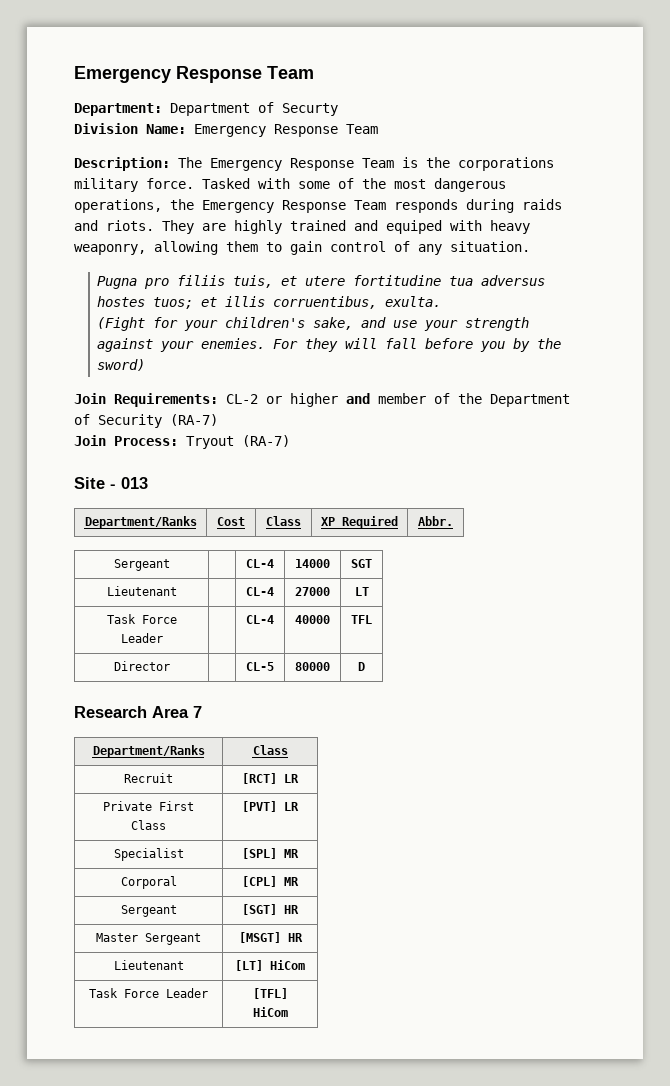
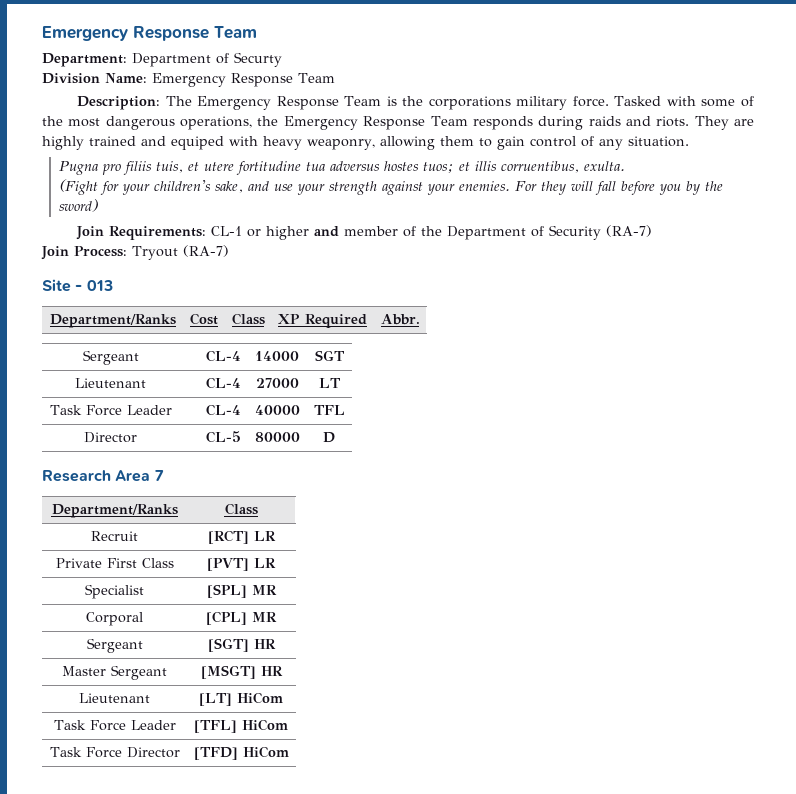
- Join Requirements: CL-2 or higher and member of the Department of Security (RA-7)
+ Join Requirements: CL-1 or higher and member of the Department of Security (RA-7)
+ Task Force Director | [TFD] HiCom

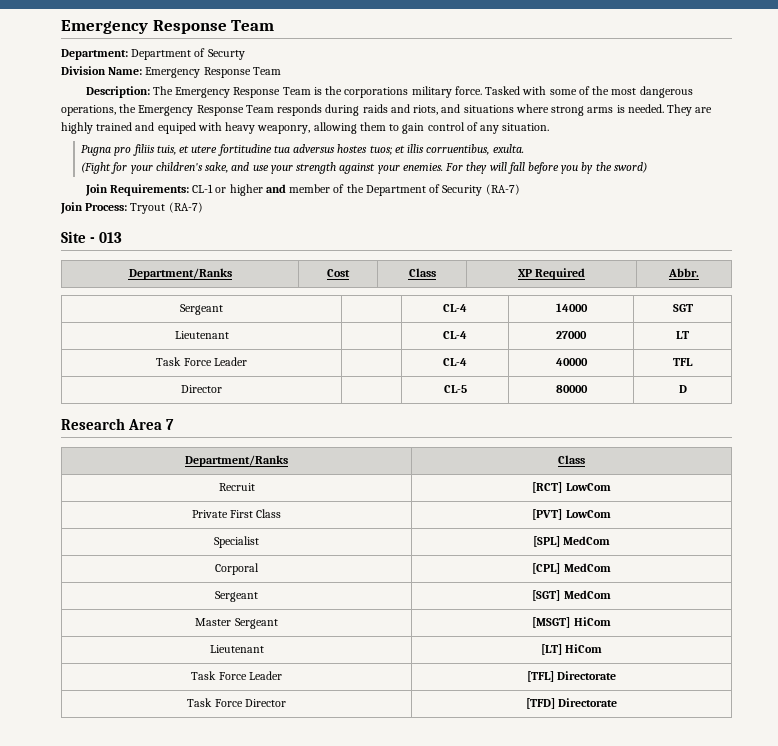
- Tasked with some of the most dangerous operations, the Emergency Response Team responds during raids and riots.
+ Tasked with some of the most dangerous operations, the Emergency Response Team responds during raids and riots, and situations where strong arms is needed.
- Recruit | [RCT] LR
+ Recruit | [RCT] LowCom
- Private First Class | [PVT] LR
+ Private First Class | [PVT] LowCom
- Specialist | [SPL] MR
+ Specialist | [SPL] MedCom
- Corporal | [CPL] MR
+ Corporal | [CPL] MedCom
- Sergeant | [SGT] HR
+ Sergeant | [SGT] MedCom
- Master Sergeant | [MSGT] HR
+ Master Sergeant | [MSGT] HiCom
- Task Force Leader | [TFL] HiCom
+ Task Force Leader | [TFL] Directorate
- Task Force Director | [TFD] HiCom
+ Task Force Director | [TFD] Directorate

